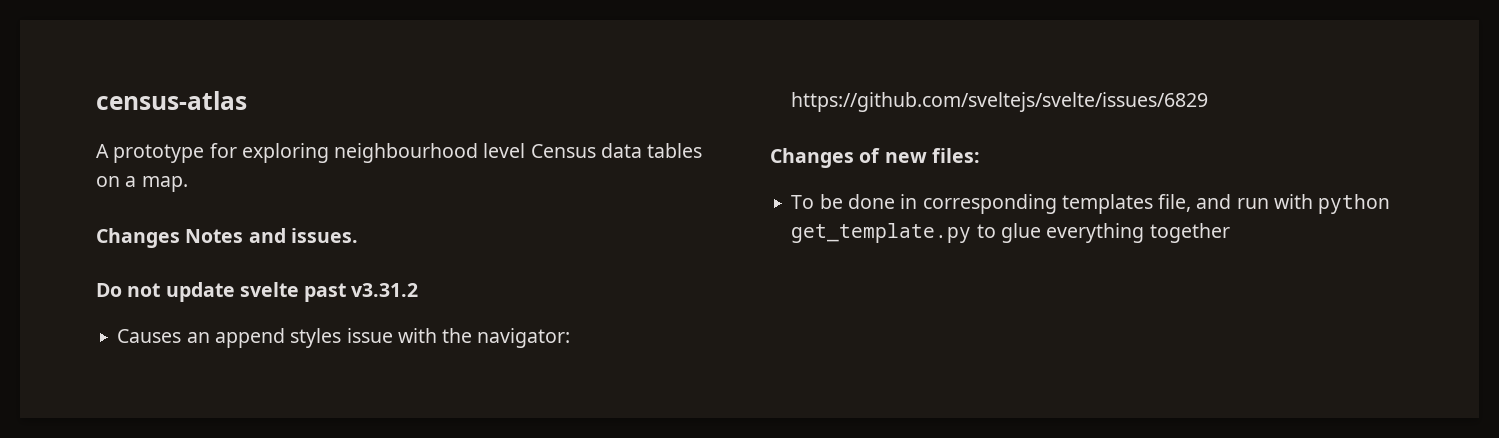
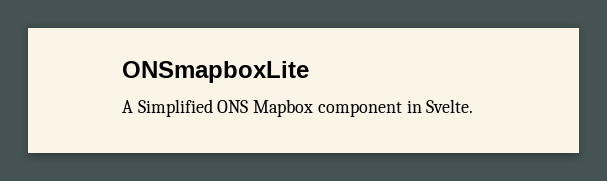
- census-atlas
+ ONSmapboxLite
- A prototype for exploring neighbourhood level Census data tables on a map.
- Changes Notes and issues.
- Do not update svelte past v3.31.2
- Causes an append styles issue with the navigator: https://github.com/sveltejs/svelte/issues/6829
- Changes of new files:
- To be done in corresponding templates file, and run with python get_template.py to glue everything together
+ A Simplified ONS Mapbox component in Svelte.

